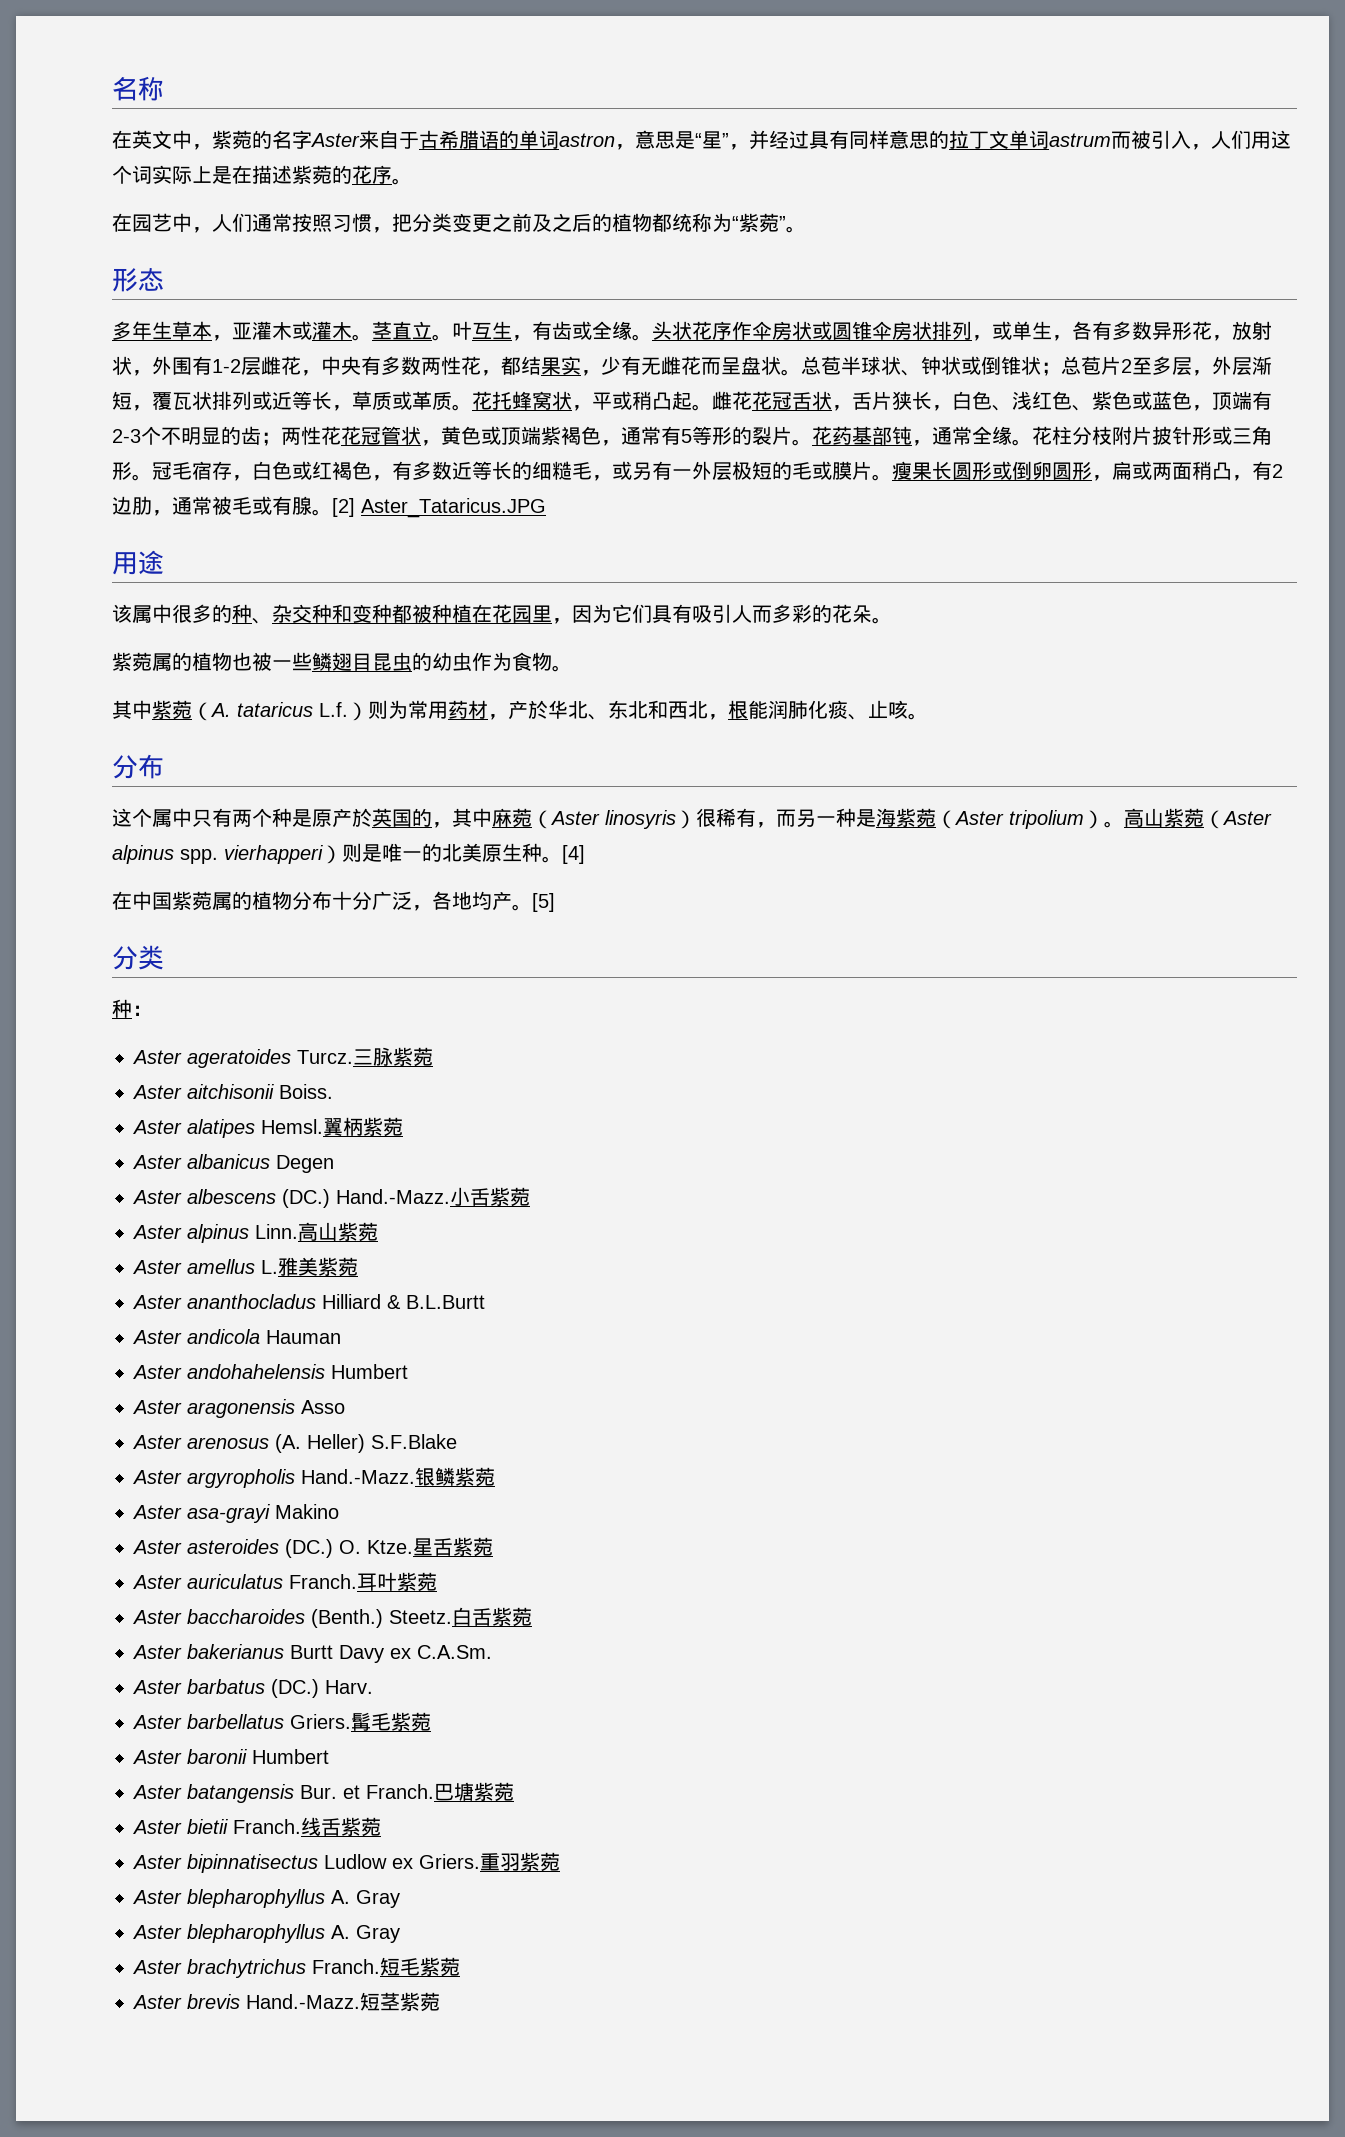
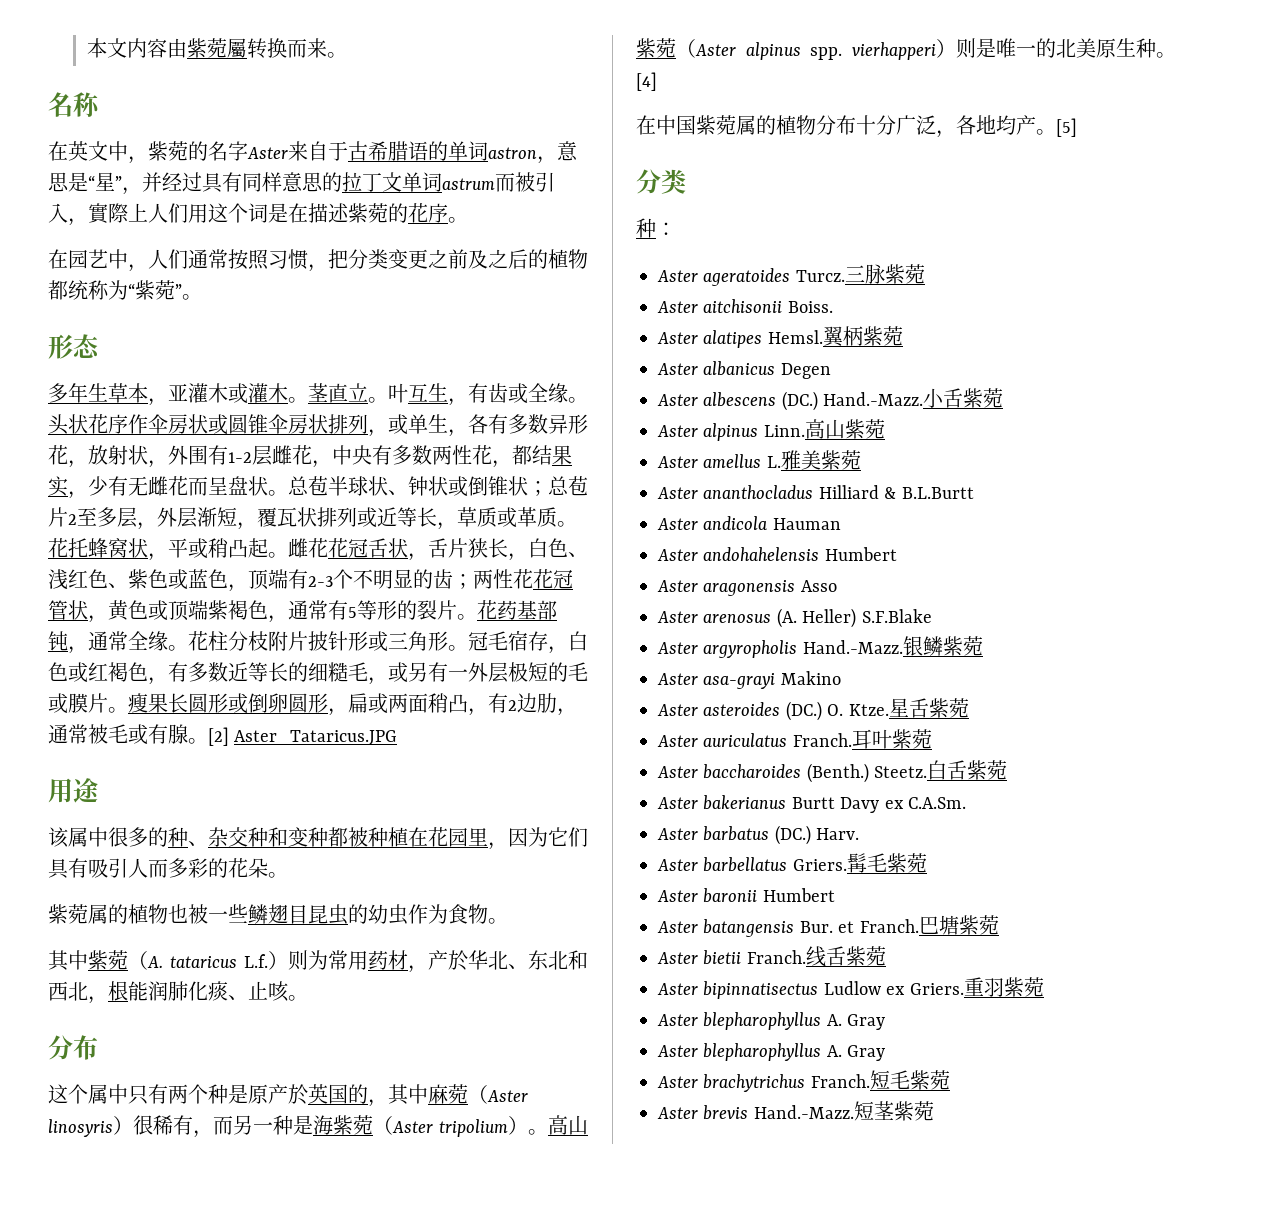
+ 本文内容由紫菀屬转换而来。
- 在英文中，紫菀的名字Aster来自于古希腊语的单词astron，意思是“星”，并经过具有同样意思的拉丁文单词astrum而被引入，人们用这个词实际上是在描述紫菀的花序。
+ 在英文中，紫菀的名字Aster来自于古希腊语的单词astron，意思是“星”，并经过具有同样意思的拉丁文单词astrum而被引入，實際上人们用这个词是在描述紫菀的花序。

